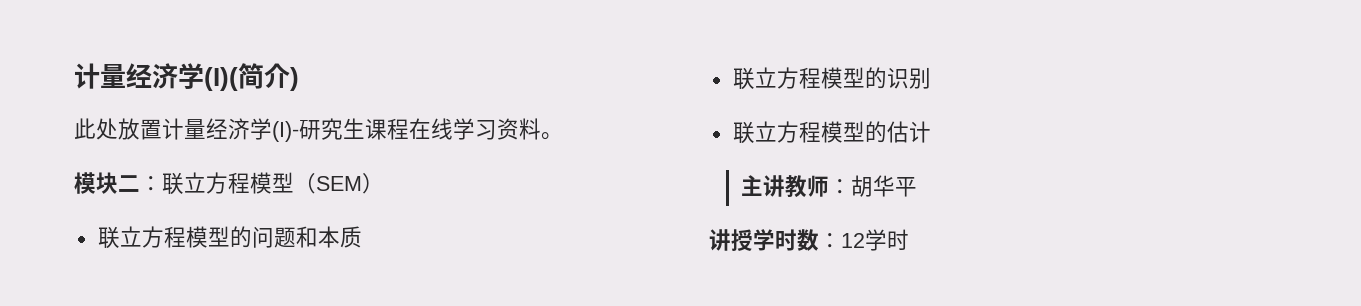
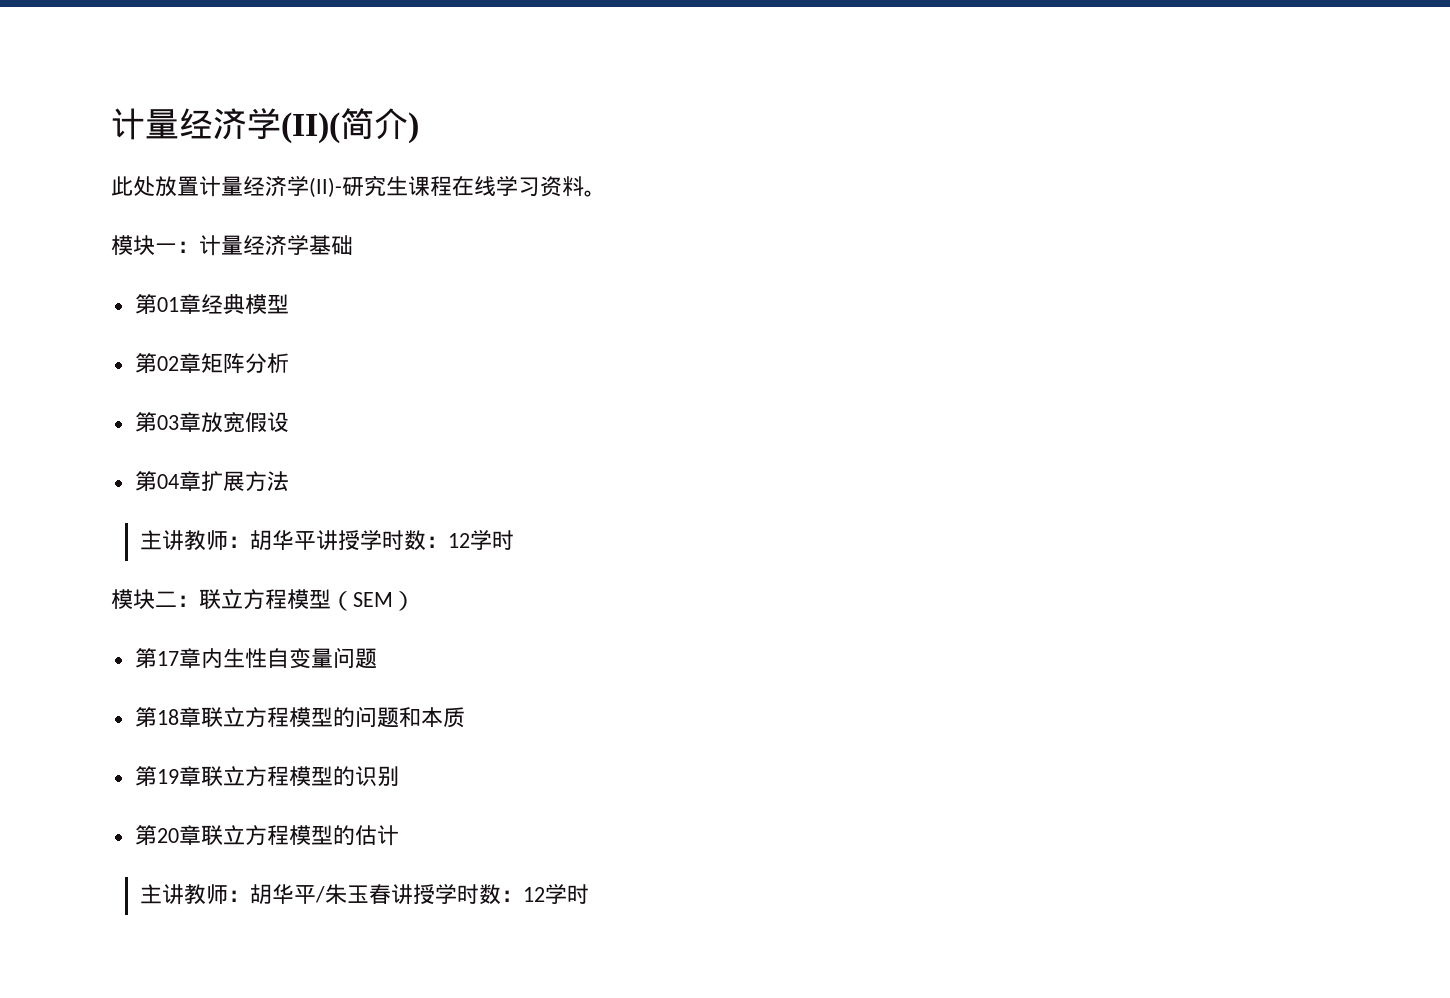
- 计量经济学(I)(简介)
+ 计量经济学(II)(简介)
- 此处放置计量经济学(I)-研究生课程在线学习资料。
+ 此处放置计量经济学(II)-研究生课程在线学习资料。
+ 模块一：计量经济学基础
+ 第01章经典模型
+ 第02章矩阵分析
+ 第03章放宽假设
+ 第04章扩展方法
+ 主讲教师：胡华平讲授学时数：12学时
- 联立方程模型的问题和本质
+ 第17章内生性自变量问题
+ 第18章联立方程模型的问题和本质
- 联立方程模型的识别
+ 第19章联立方程模型的识别
- 联立方程模型的估计
+ 第20章联立方程模型的估计
- 主讲教师：胡华平
- 讲授学时数：12学时
+ 主讲教师：胡华平/朱玉春讲授学时数：12学时

